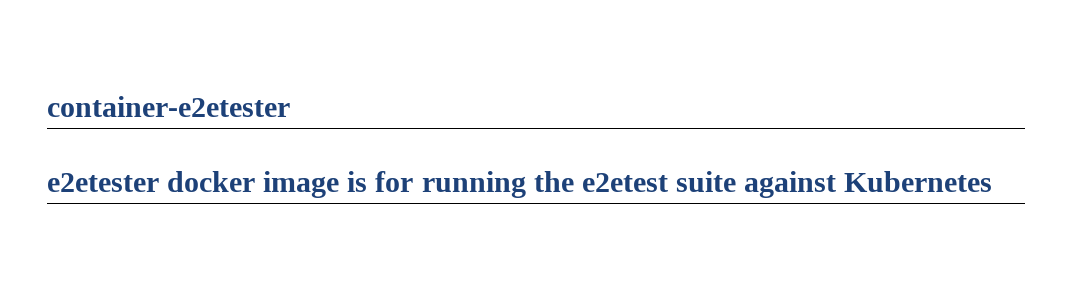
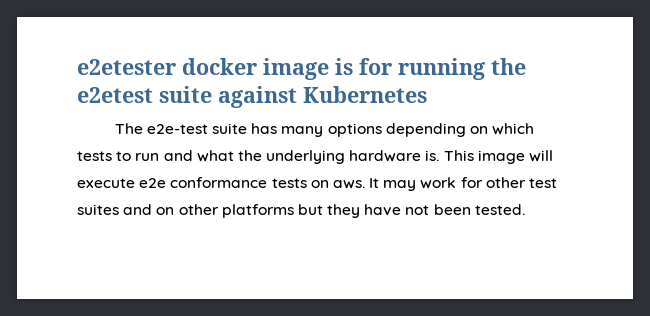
- container-e2etester
+ The e2e-test suite has many options depending on which tests to run and what the underlying hardware is. This image will execute e2e conformance tests on aws. It may work for other test suites and on other platforms but they have not been tested.

